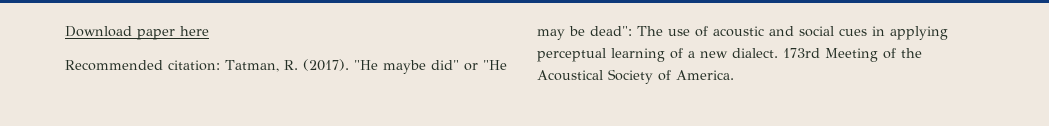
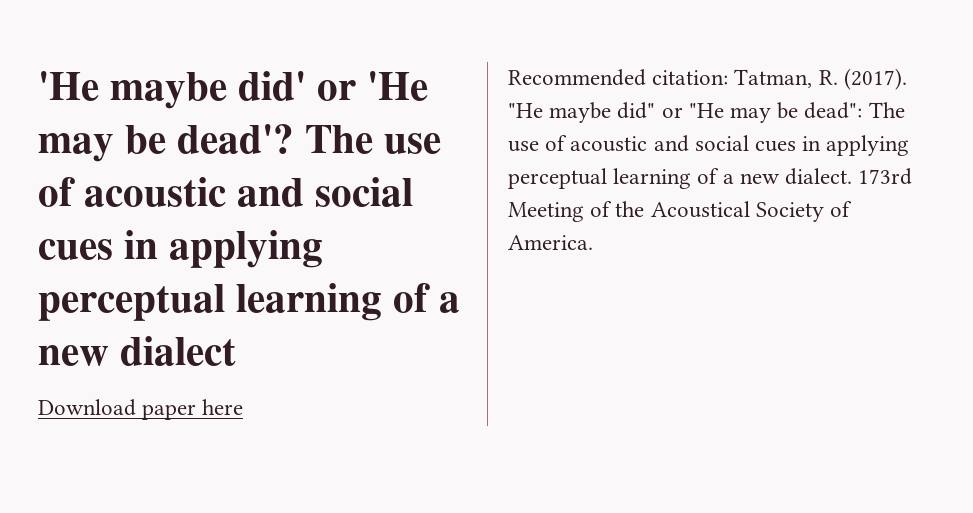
+ 'He maybe did' or 'He may be dead'? The use of acoustic and social cues in applying perceptual learning of a new dialect

